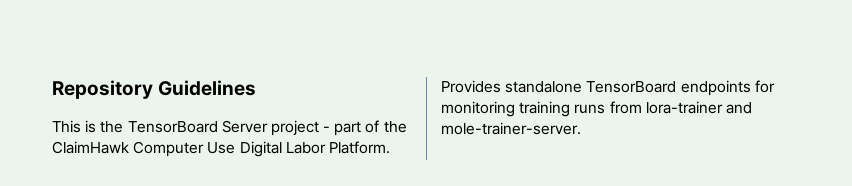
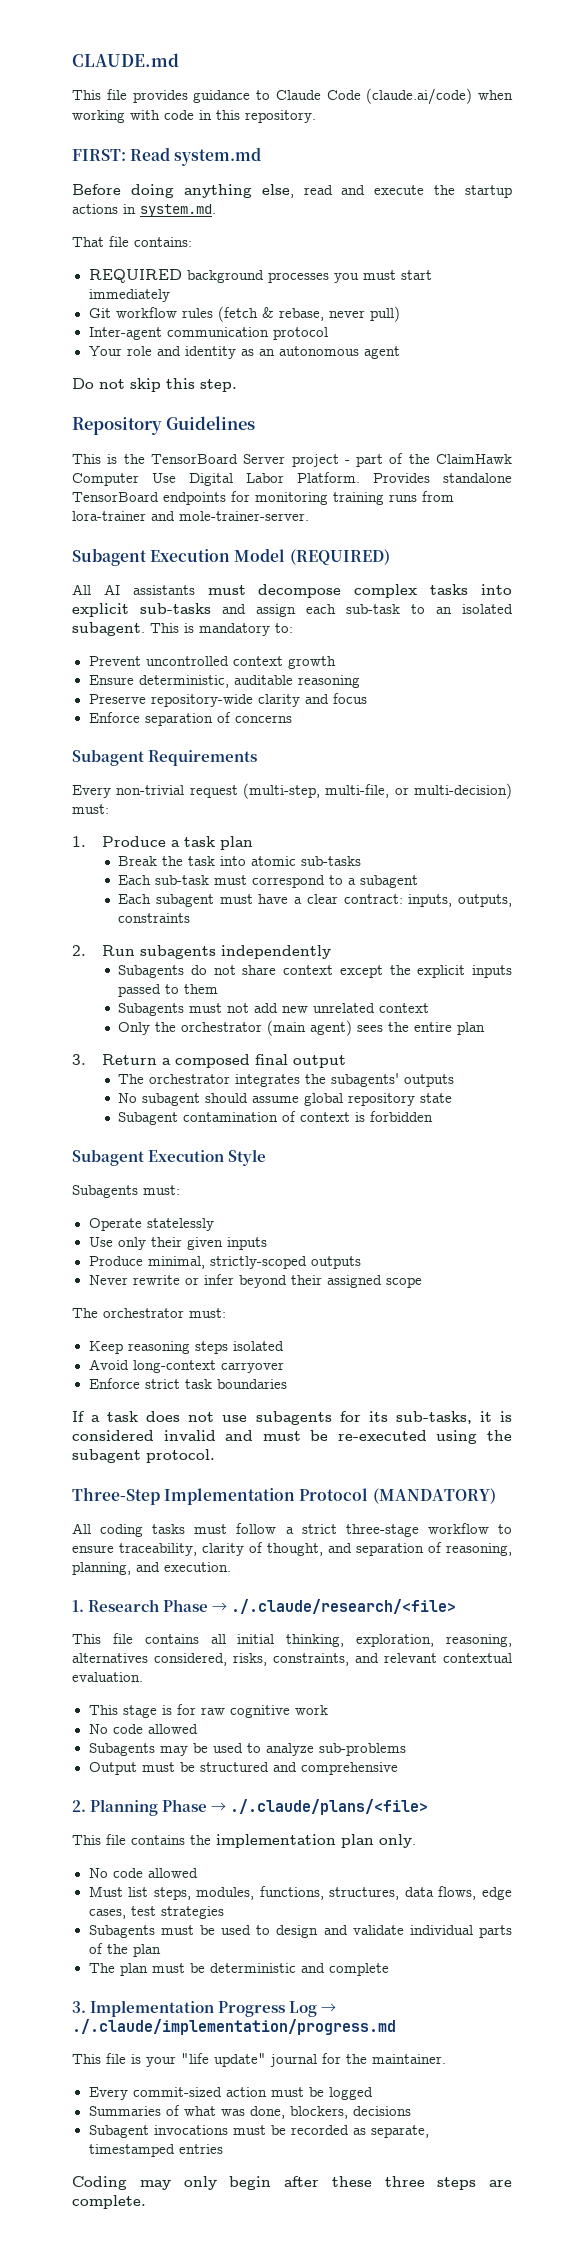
+ CLAUDE.md
+ This file provides guidance to Claude Code (claude.ai/code) when working with code in this repository.
+ FIRST: Read system.md
+ Before doing anything else, read and execute the startup actions in system.md.
+ That file contains:
+ REQUIRED background processes you must start immediately
+ Git workflow rules (fetch & rebase, never pull)
+ Inter-agent communication protocol
+ Your role and identity as an autonomous agent
+ Do not skip this step.
+ Subagent Execution Model (REQUIRED)
+ All AI assistants must decompose complex tasks into explicit sub-tasks and assign each sub-task to an isolated subagent. This is mandatory to:
+ Prevent uncontrolled context growth
+ Ensure deterministic, auditable reasoning
+ Preserve repository-wide clarity and focus
+ Enforce separation of concerns
+ Subagent Requirements
+ Every non-trivial request (multi-step, multi-file, or multi-decision) must:
+ 1. Produce a task plan
+ Break the task into atomic sub-tasks
+ Each sub-task must correspond to a subagent
+ Each subagent must have a clear contract: inputs, outputs, constraints
+ 2. Run subagents independently
+ Subagents do not share context except the explicit inputs passed to them
+ Subagents must not add new unrelated context
+ Only the orchestrator (main agent) sees the entire plan
+ 3. Return a composed final output
+ The orchestrator integrates the subagents' outputs
+ No subagent should assume global repository state
+ Subagent contamination of context is forbidden
+ Subagent Execution Style
+ Subagents must:
+ Operate statelessly
+ Use only their given inputs
+ Produce minimal, strictly-scoped outputs
+ Never rewrite or infer beyond their assigned scope
+ The orchestrator must:
+ Keep reasoning steps isolated
+ Avoid long-context carryover
+ Enforce strict task boundaries
+ If a task does not use subagents for its sub-tasks, it is considered invalid and must be re-executed using the subagent protocol.
+ Three-Step Implementation Protocol (MANDATORY)
+ All coding tasks must follow a strict three-stage workflow to ensure traceability, clarity of thought, and separation of reasoning, planning, and execution.
+ 1. Research Phase → ./.claude/research/<file>
+ This file contains all initial thinking, exploration, reasoning, alternatives considered, risks, constraints, and relevant contextual evaluation.
+ This stage is for raw cognitive work
+ No code allowed
+ Subagents may be used to analyze sub-problems
+ Output must be structured and comprehensive
+ 2. Planning Phase → ./.claude/plans/<file>
+ This file contains the implementation plan only.
+ No code allowed
+ Must list steps, modules, functions, structures, data flows, edge cases, test strategies
+ Subagents must be used to design and validate individual parts of the plan
+ The plan must be deterministic and complete
+ 3. Implementation Progress Log → ./.claude/implementation/progress.md
+ This file is your "life update" journal for the maintainer.
+ Every commit-sized action must be logged
+ Summaries of what was done, blockers, decisions
+ Subagent invocations must be recorded as separate, timestamped entries
+ Coding may only begin after these three steps are complete.

